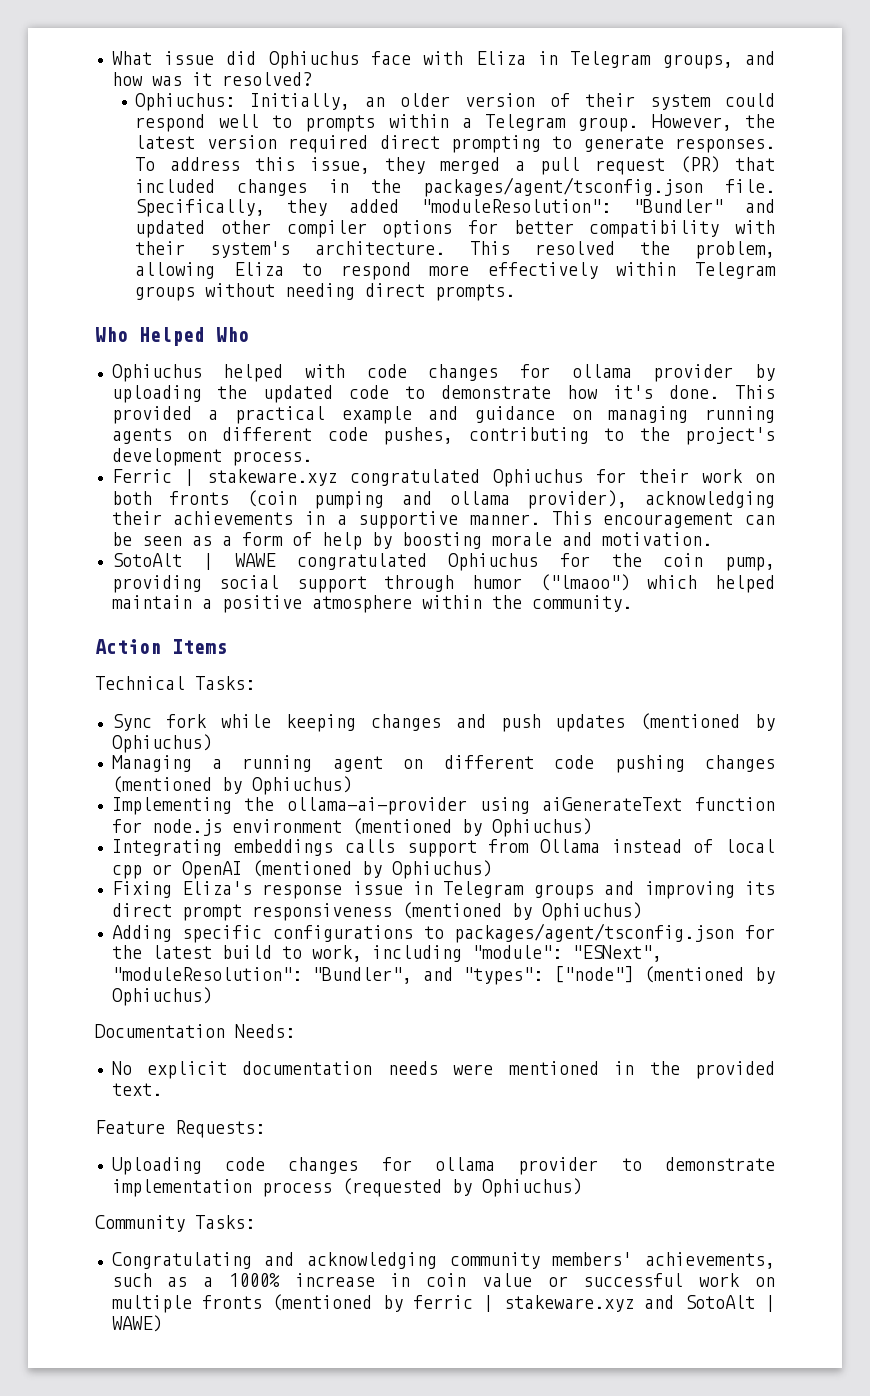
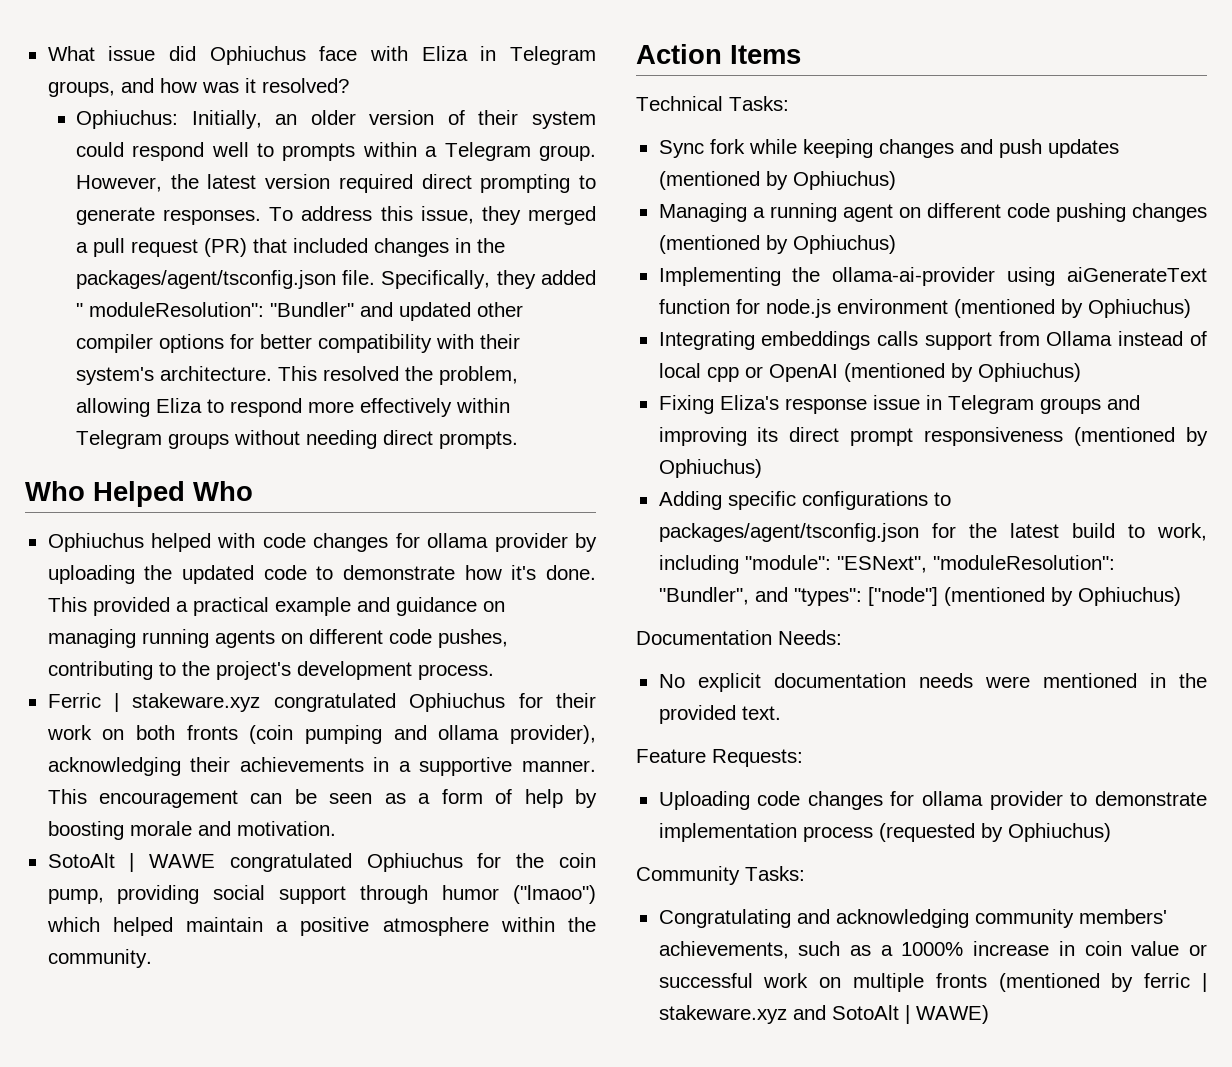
- Specifically, they added "moduleResolution": "Bundler" and updated other compiler options for better compatibility with their system's architecture.
+ Specifically, they added " moduleResolution": "Bundler" and updated other compiler options for better compatibility with their system's architecture.

